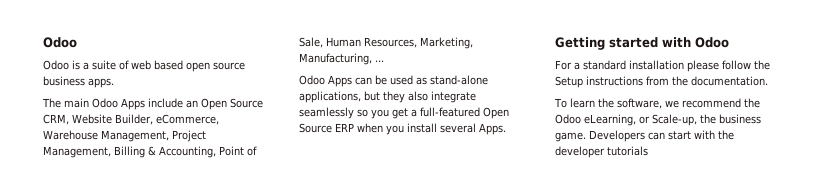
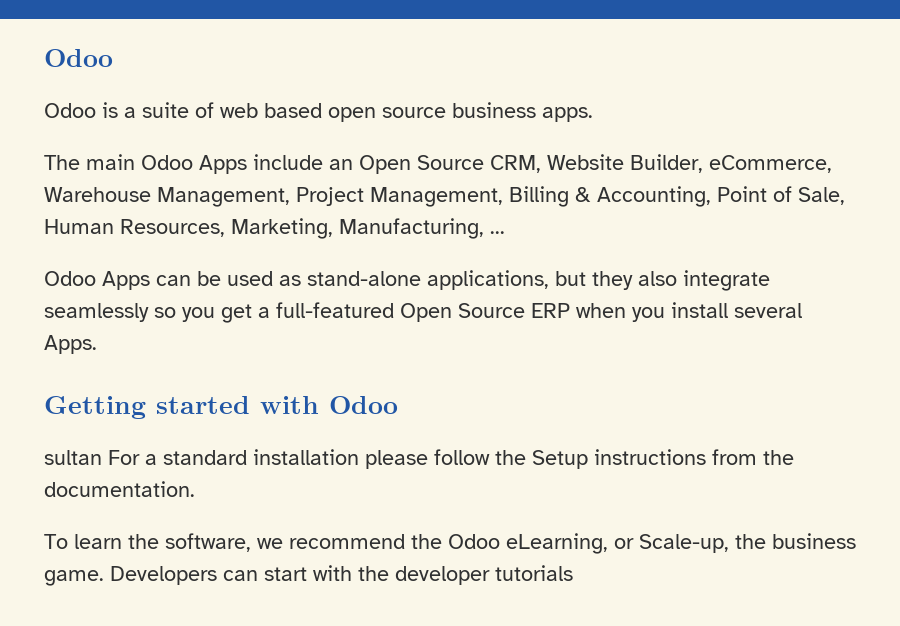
- For a standard installation please follow the Setup instructions from the documentation.
+ sultan For a standard installation please follow the Setup instructions from the documentation.

